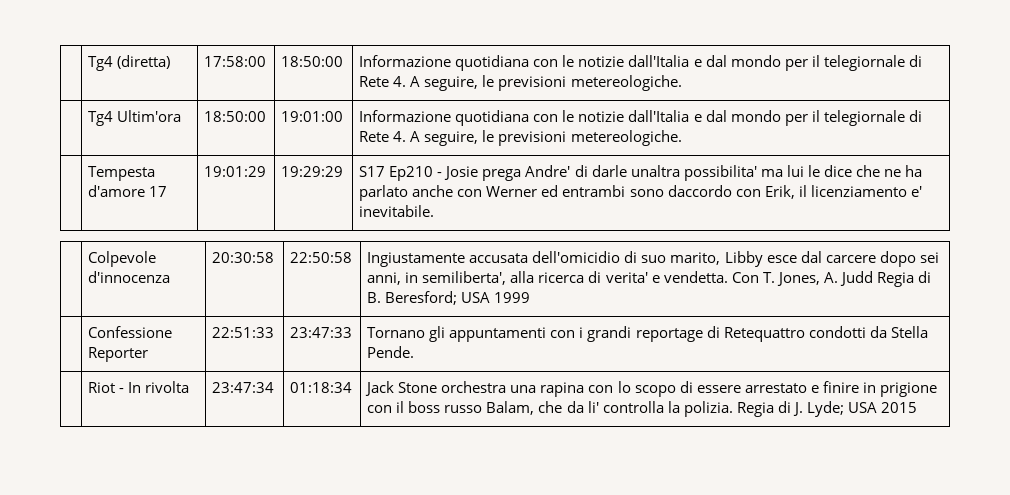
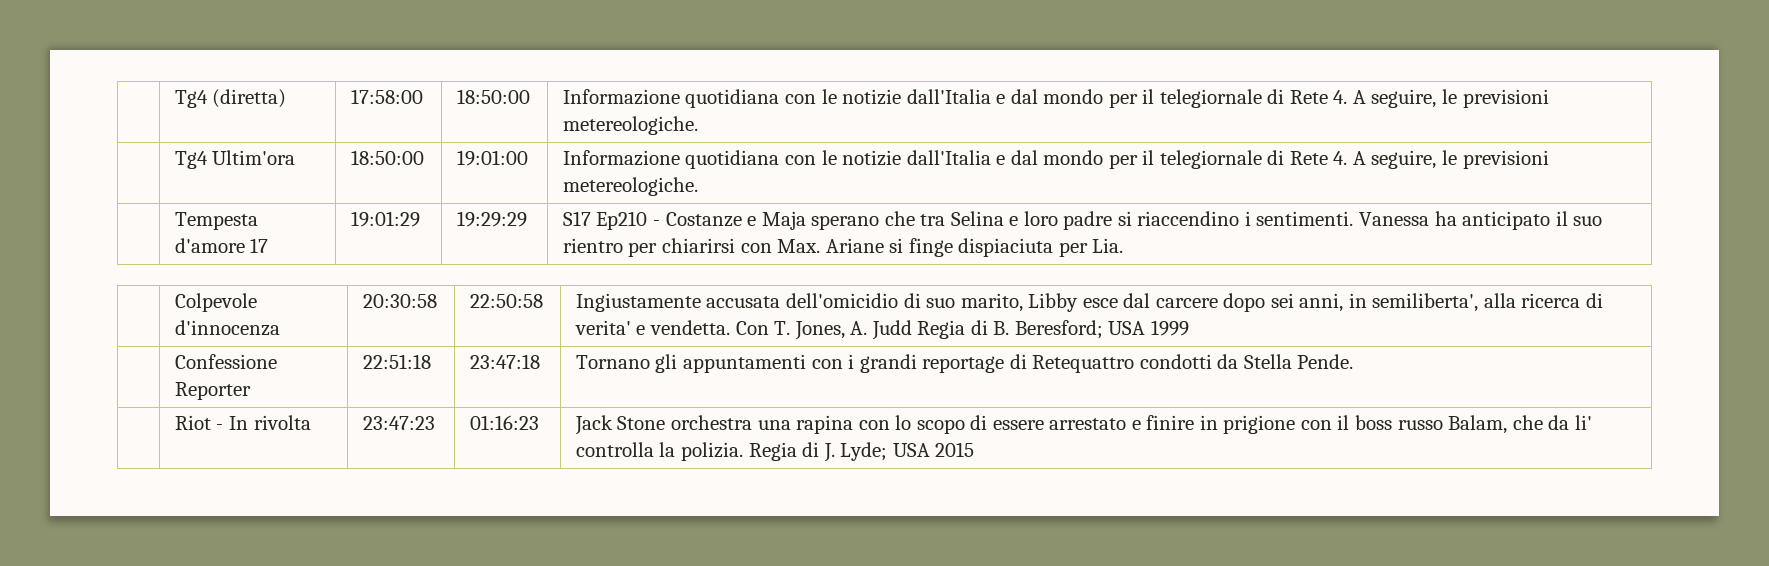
- | Tempesta d'amore 17 | 19:01:29 | 19:29:29 | S17 Ep210 - Josie prega Andre' di darle unaltra possibilita' ma lui le dice che ne ha parlato anche con Werner ed entrambi sono daccordo con Erik, il licenziamento e' inevitabile.
+ | Tempesta d'amore 17 | 19:01:29 | 19:29:29 | S17 Ep210 - Costanze e Maja sperano che tra Selina e loro padre si riaccendino i sentimenti. Vanessa ha anticipato il suo rientro per chiarirsi con Max. Ariane si finge dispiaciuta per Lia.
- | Confessione Reporter | 22:51:33 | 23:47:33 | Tornano gli appuntamenti con i grandi reportage di Retequattro condotti da Stella Pende.
+ | Confessione Reporter | 22:51:18 | 23:47:18 | Tornano gli appuntamenti con i grandi reportage di Retequattro condotti da Stella Pende.
- | Riot - In rivolta | 23:47:34 | 01:18:34 | Jack Stone orchestra una rapina con lo scopo di essere arrestato e finire in prigione con il boss russo Balam, che da li' controlla la polizia. Regia di J. Lyde; USA 2015
+ | Riot - In rivolta | 23:47:23 | 01:16:23 | Jack Stone orchestra una rapina con lo scopo di essere arrestato e finire in prigione con il boss russo Balam, che da li' controlla la polizia. Regia di J. Lyde; USA 2015

